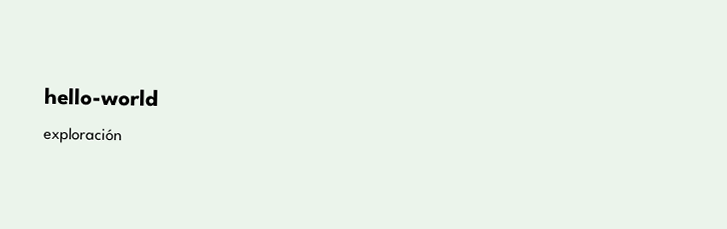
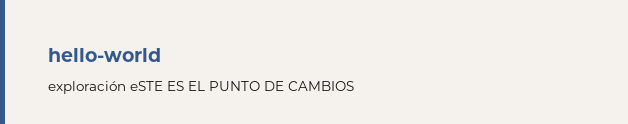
- exploración
+ exploración eSTE ES EL PUNTO DE CAMBIOS

